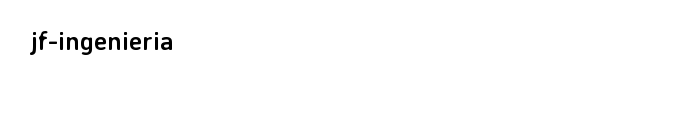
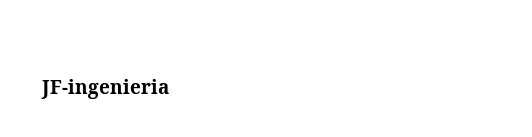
- jf-ingenieria
+ JF-ingenieria

